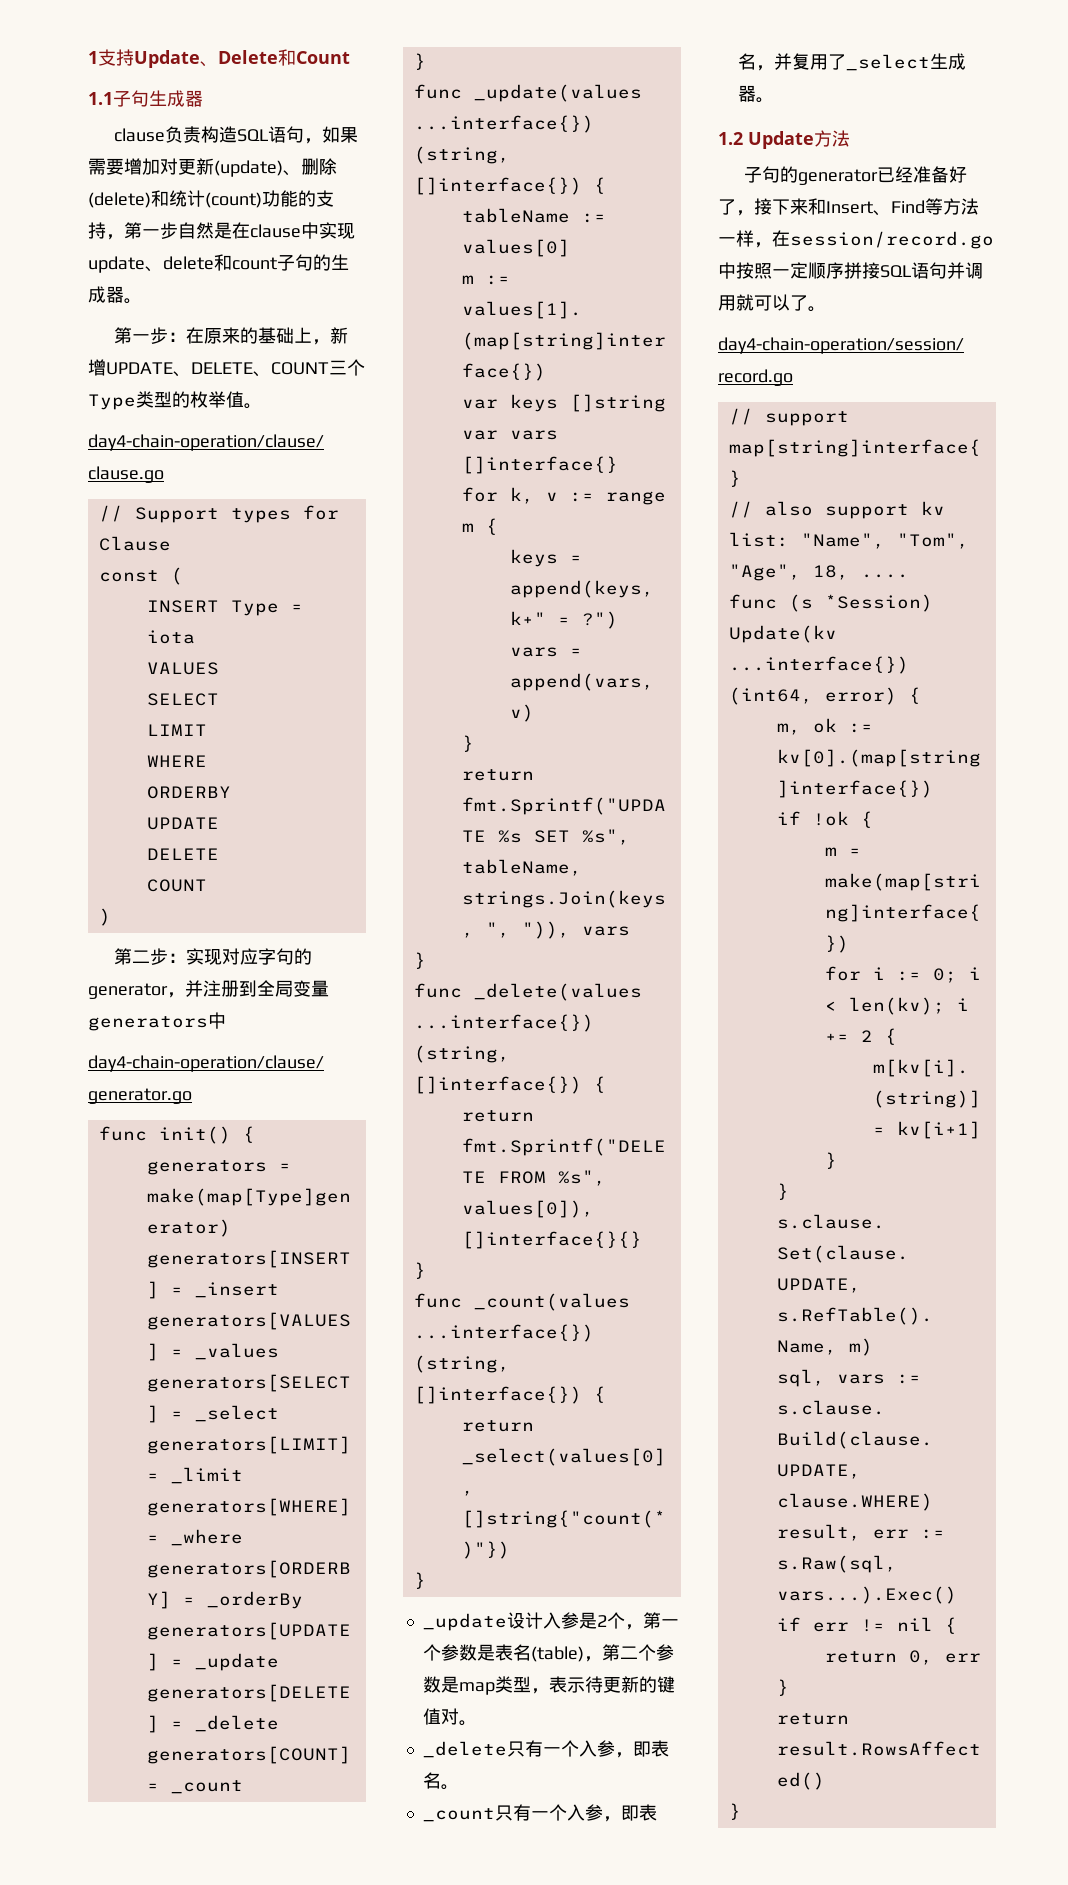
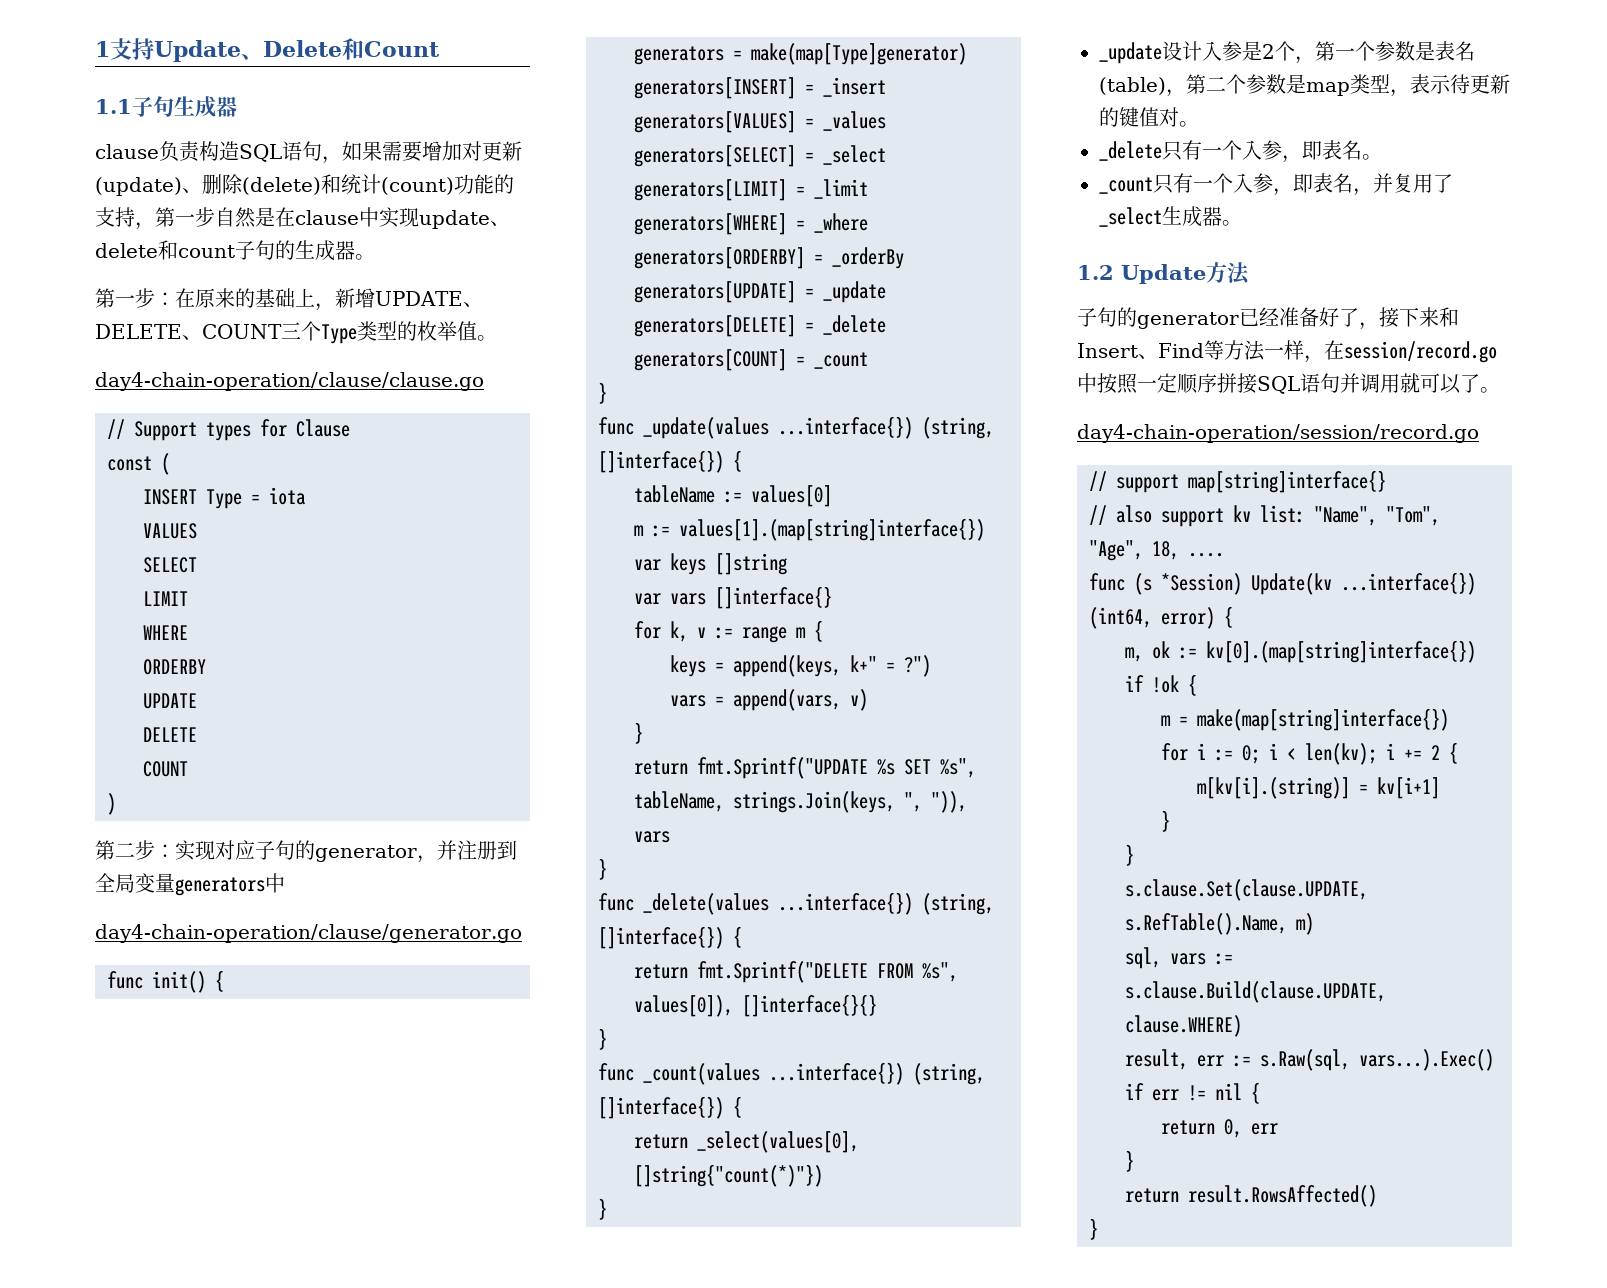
- 第二步：实现对应字句的generator，并注册到全局变量generators中
+ 第二步：实现对应子句的generator，并注册到全局变量generators中

